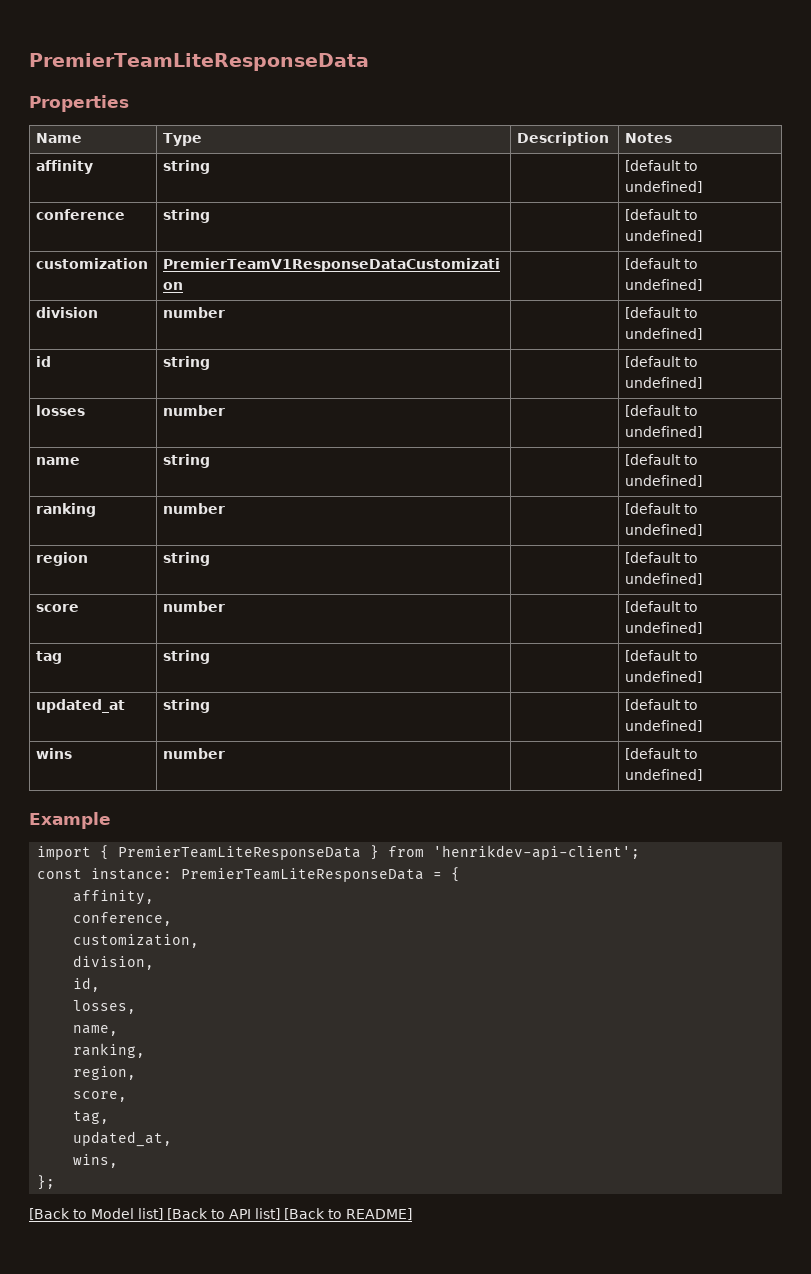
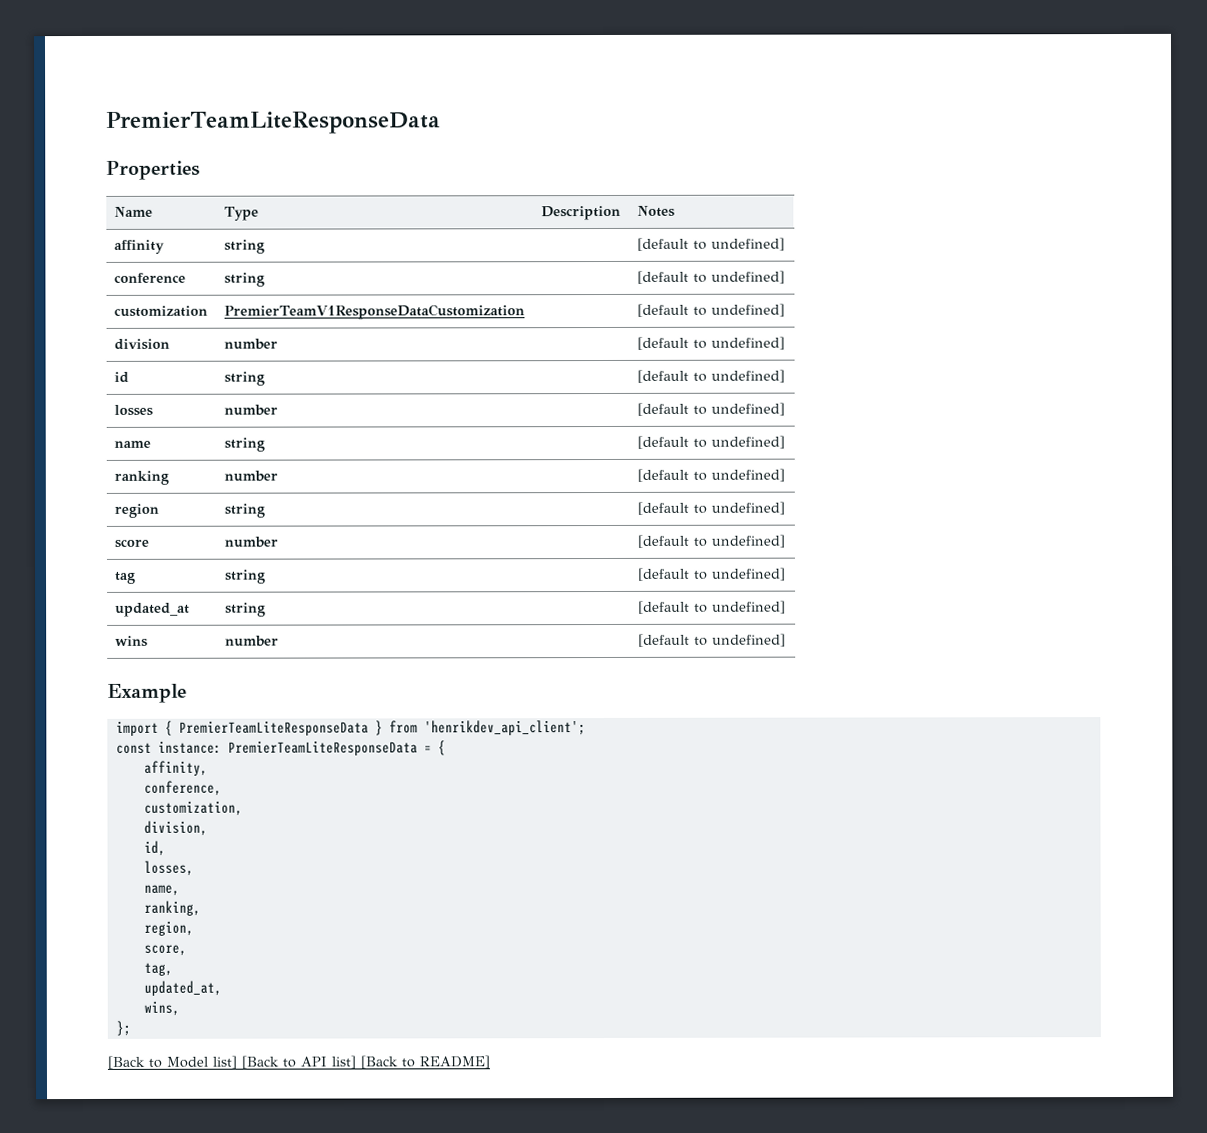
- import { PremierTeamLiteResponseData } from 'henrikdev-api-client';
+ import { PremierTeamLiteResponseData } from 'henrikdev_api_client';

